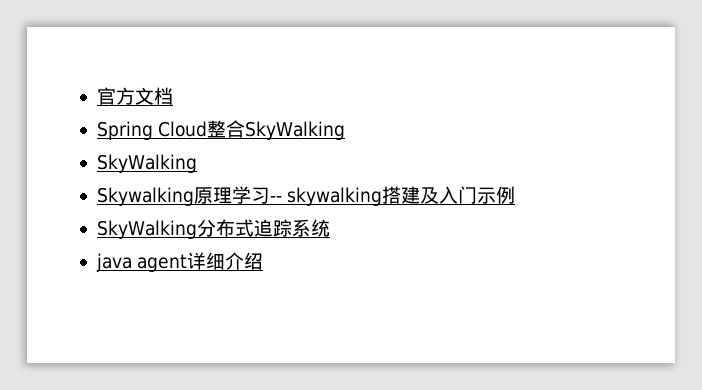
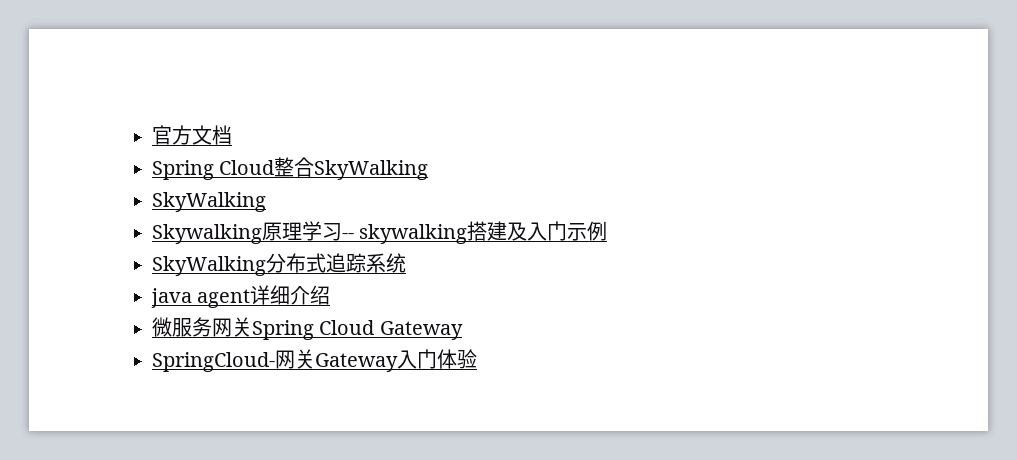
+ 微服务网关Spring Cloud Gateway
+ SpringCloud-网关Gateway入门体验

